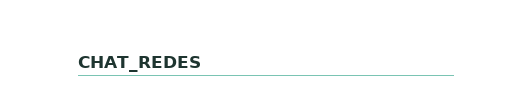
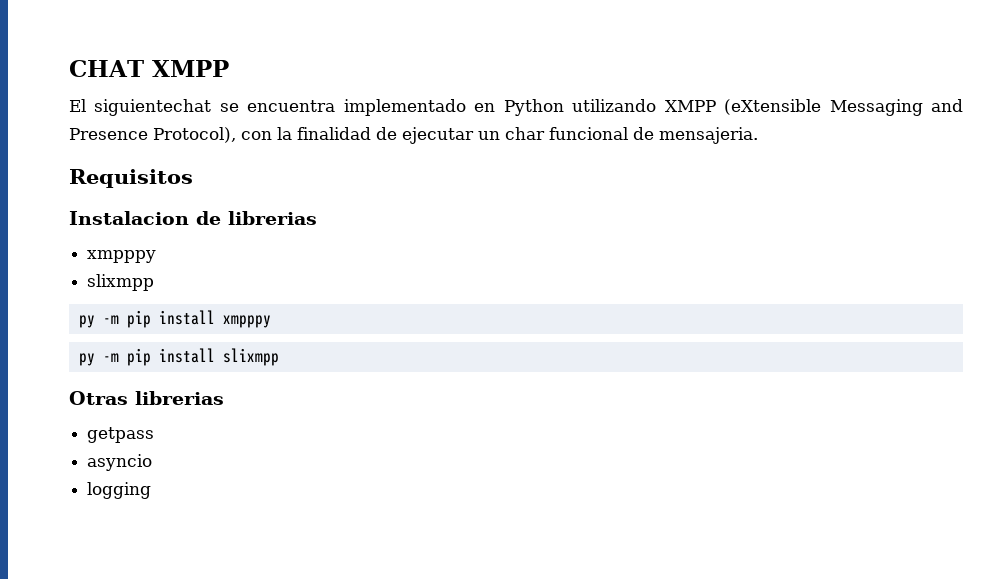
- CHAT_REDES
+ CHAT XMPP
+ El siguientechat se encuentra implementado en Python utilizando XMPP (eXtensible Messaging and Presence Protocol), con la finalidad de ejecutar un char funcional de mensajeria.
+ Requisitos
+ Instalacion de librerias
+ xmpppy
+ slixmpp
+ py -m pip install xmpppy
+ py -m pip install slixmpp
+ Otras librerias
+ getpass
+ asyncio
+ logging

